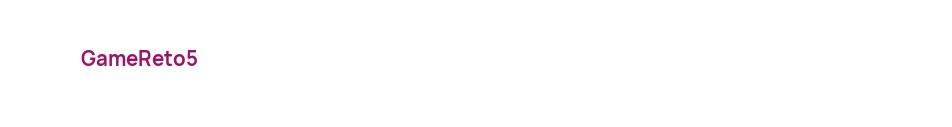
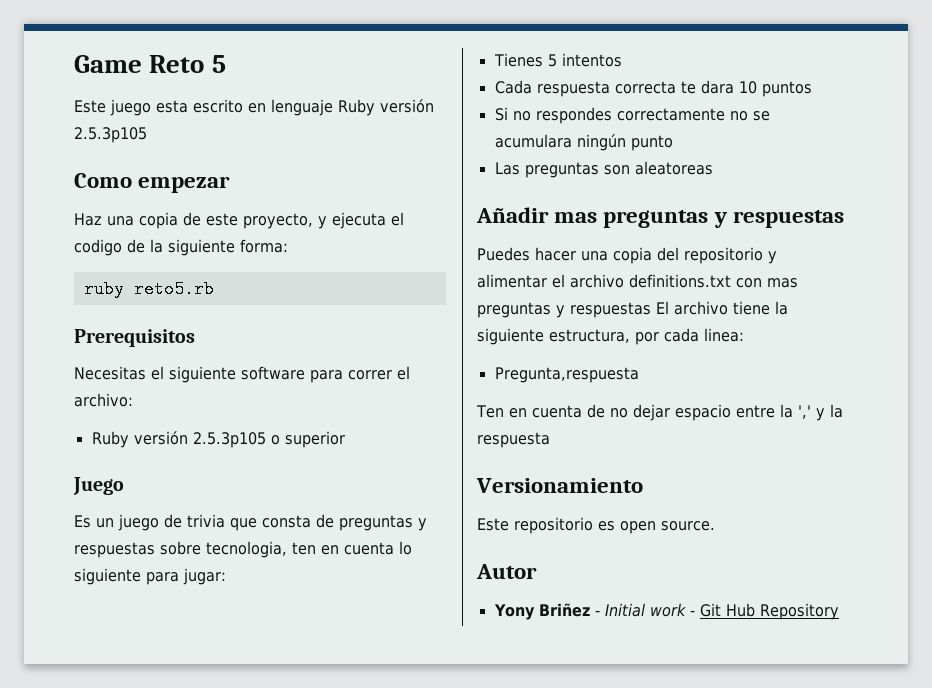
- GameReto5
+ Game Reto 5
+ Este juego esta escrito en lenguaje Ruby versión 2.5.3p105
+ Como empezar
+ Haz una copia de este proyecto, y ejecuta el codigo de la siguiente forma:
+ ruby reto5.rb
+ Prerequisitos
+ Necesitas el siguiente software para correr el archivo:
+ Ruby versión 2.5.3p105 o superior
+ Juego
+ Es un juego de trivia que consta de preguntas y respuestas sobre tecnologia, ten en cuenta lo siguiente para jugar:
+ Tienes 5 intentos
+ Cada respuesta correcta te dara 10 puntos
+ Si no respondes correctamente no se acumulara ningún punto
+ Las preguntas son aleatoreas
+ Añadir mas preguntas y respuestas
+ Puedes hacer una copia del repositorio y alimentar el archivo definitions.txt con mas preguntas y respuestas El archivo tiene la siguiente estructura, por cada linea:
+ Pregunta,respuesta
+ Ten en cuenta de no dejar espacio entre la ',' y la respuesta
+ Versionamiento
+ Este repositorio es open source.
+ Autor
+ Yony Briñez - Initial work - Git Hub Repository

